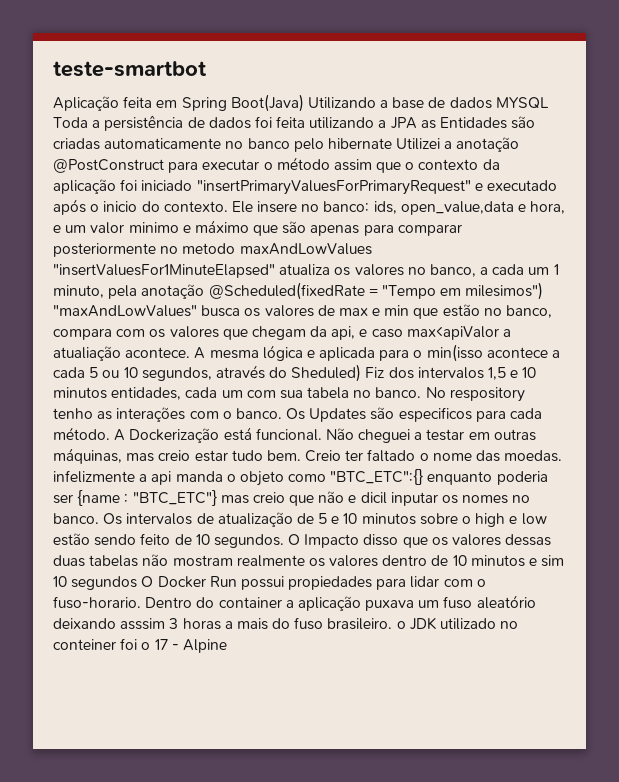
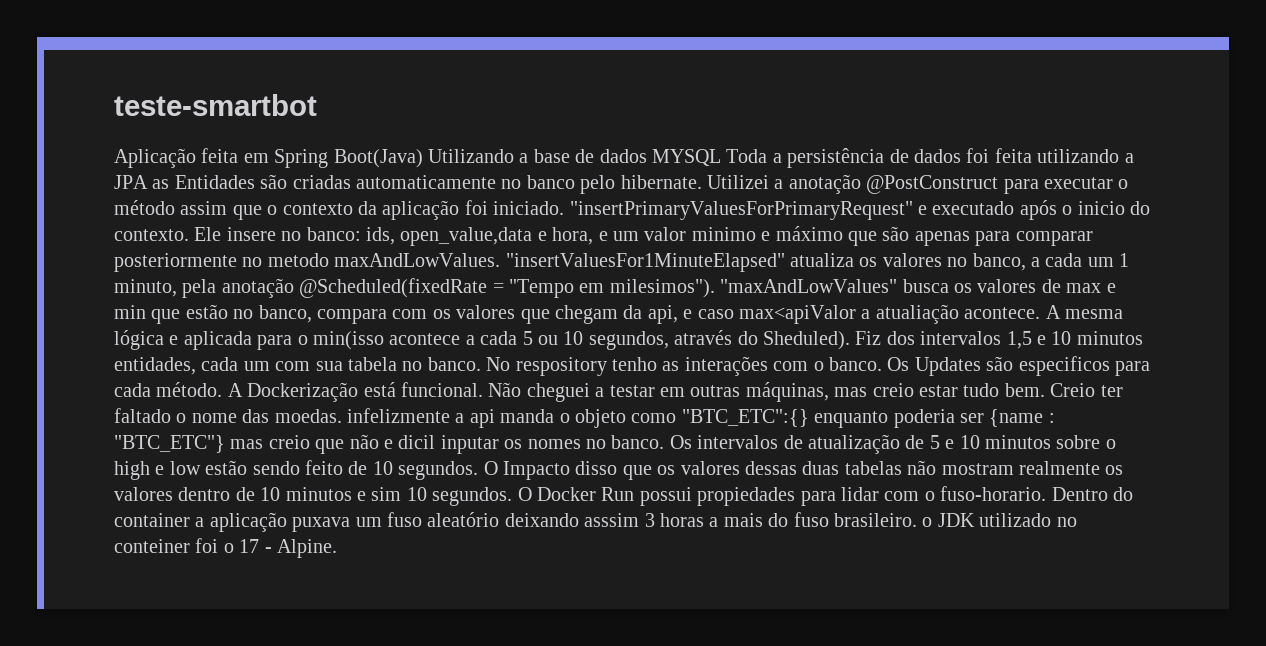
- Aplicação feita em Spring Boot(Java) Utilizando a base de dados MYSQL Toda a persistência de dados foi feita utilizando a JPA as Entidades são criadas automaticamente no banco pelo hibernate Utilizei a anotação @PostConstruct para executar o método assim que o contexto da aplicação foi iniciado "insertPrimaryValuesForPrimaryRequest" e executado após o inicio do contexto.
+ Aplicação feita em Spring Boot(Java) Utilizando a base de dados MYSQL Toda a persistência de dados foi feita utilizando a JPA as Entidades são criadas automaticamente no banco pelo hibernate. Utilizei a anotação @PostConstruct para executar o método assim que o contexto da aplicação foi iniciado. "insertPrimaryValuesForPrimaryRequest" e executado após o inicio do contexto.
- ids, open_value,data e hora, e um valor minimo e máximo que são apenas para comparar posteriormente no metodo maxAndLowValues "insertValuesFor1MinuteElapsed" atualiza os valores no banco, a cada um 1 minuto, pela anotação @Scheduled(fixedRate = "Tempo em milesimos") "maxAndLowValues" busca os valores de max e min que estão no banco, compara com os valores que chegam da api, e caso max<apiValor a atualiação acontece.
+ ids, open_value,data e hora, e um valor minimo e máximo que são apenas para comparar posteriormente no metodo maxAndLowValues. "insertValuesFor1MinuteElapsed" atualiza os valores no banco, a cada um 1 minuto, pela anotação @Scheduled(fixedRate = "Tempo em milesimos"). "maxAndLowValues" busca os valores de max e min que estão no banco, compara com os valores que chegam da api, e caso max<apiValor a atualiação acontece.
- A mesma lógica e aplicada para o min(isso acontece a cada 5 ou 10 segundos, através do Sheduled) Fiz dos intervalos 1,5 e 10 minutos entidades, cada um com sua tabela no banco.
+ A mesma lógica e aplicada para o min(isso acontece a cada 5 ou 10 segundos, através do Sheduled). Fiz dos intervalos 1,5 e 10 minutos entidades, cada um com sua tabela no banco.
- O Impacto disso que os valores dessas duas tabelas não mostram realmente os valores dentro de 10 minutos e sim 10 segundos O Docker Run possui propiedades para lidar com o fuso-horario.
+ O Impacto disso que os valores dessas duas tabelas não mostram realmente os valores dentro de 10 minutos e sim 10 segundos. O Docker Run possui propiedades para lidar com o fuso-horario.
- Dentro do container a aplicação puxava um fuso aleatório deixando asssim 3 horas a mais do fuso brasileiro. o JDK utilizado no conteiner foi o 17 - Alpine
+ Dentro do container a aplicação puxava um fuso aleatório deixando asssim 3 horas a mais do fuso brasileiro. o JDK utilizado no conteiner foi o 17 - Alpine.

